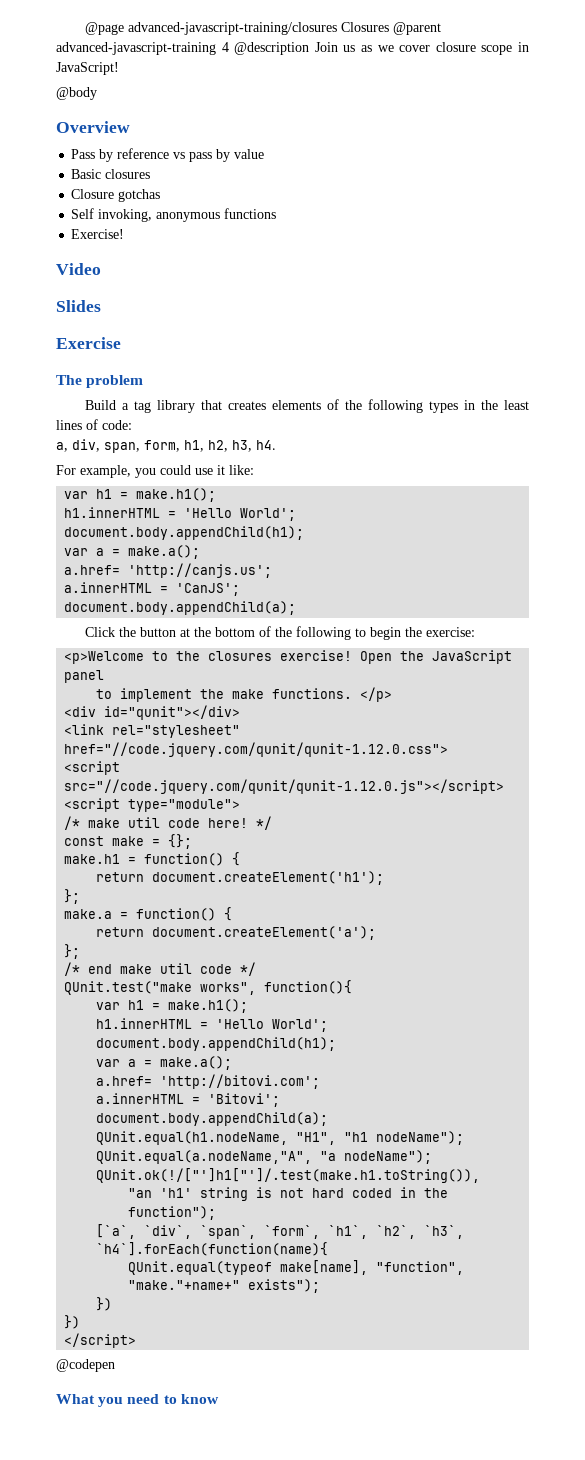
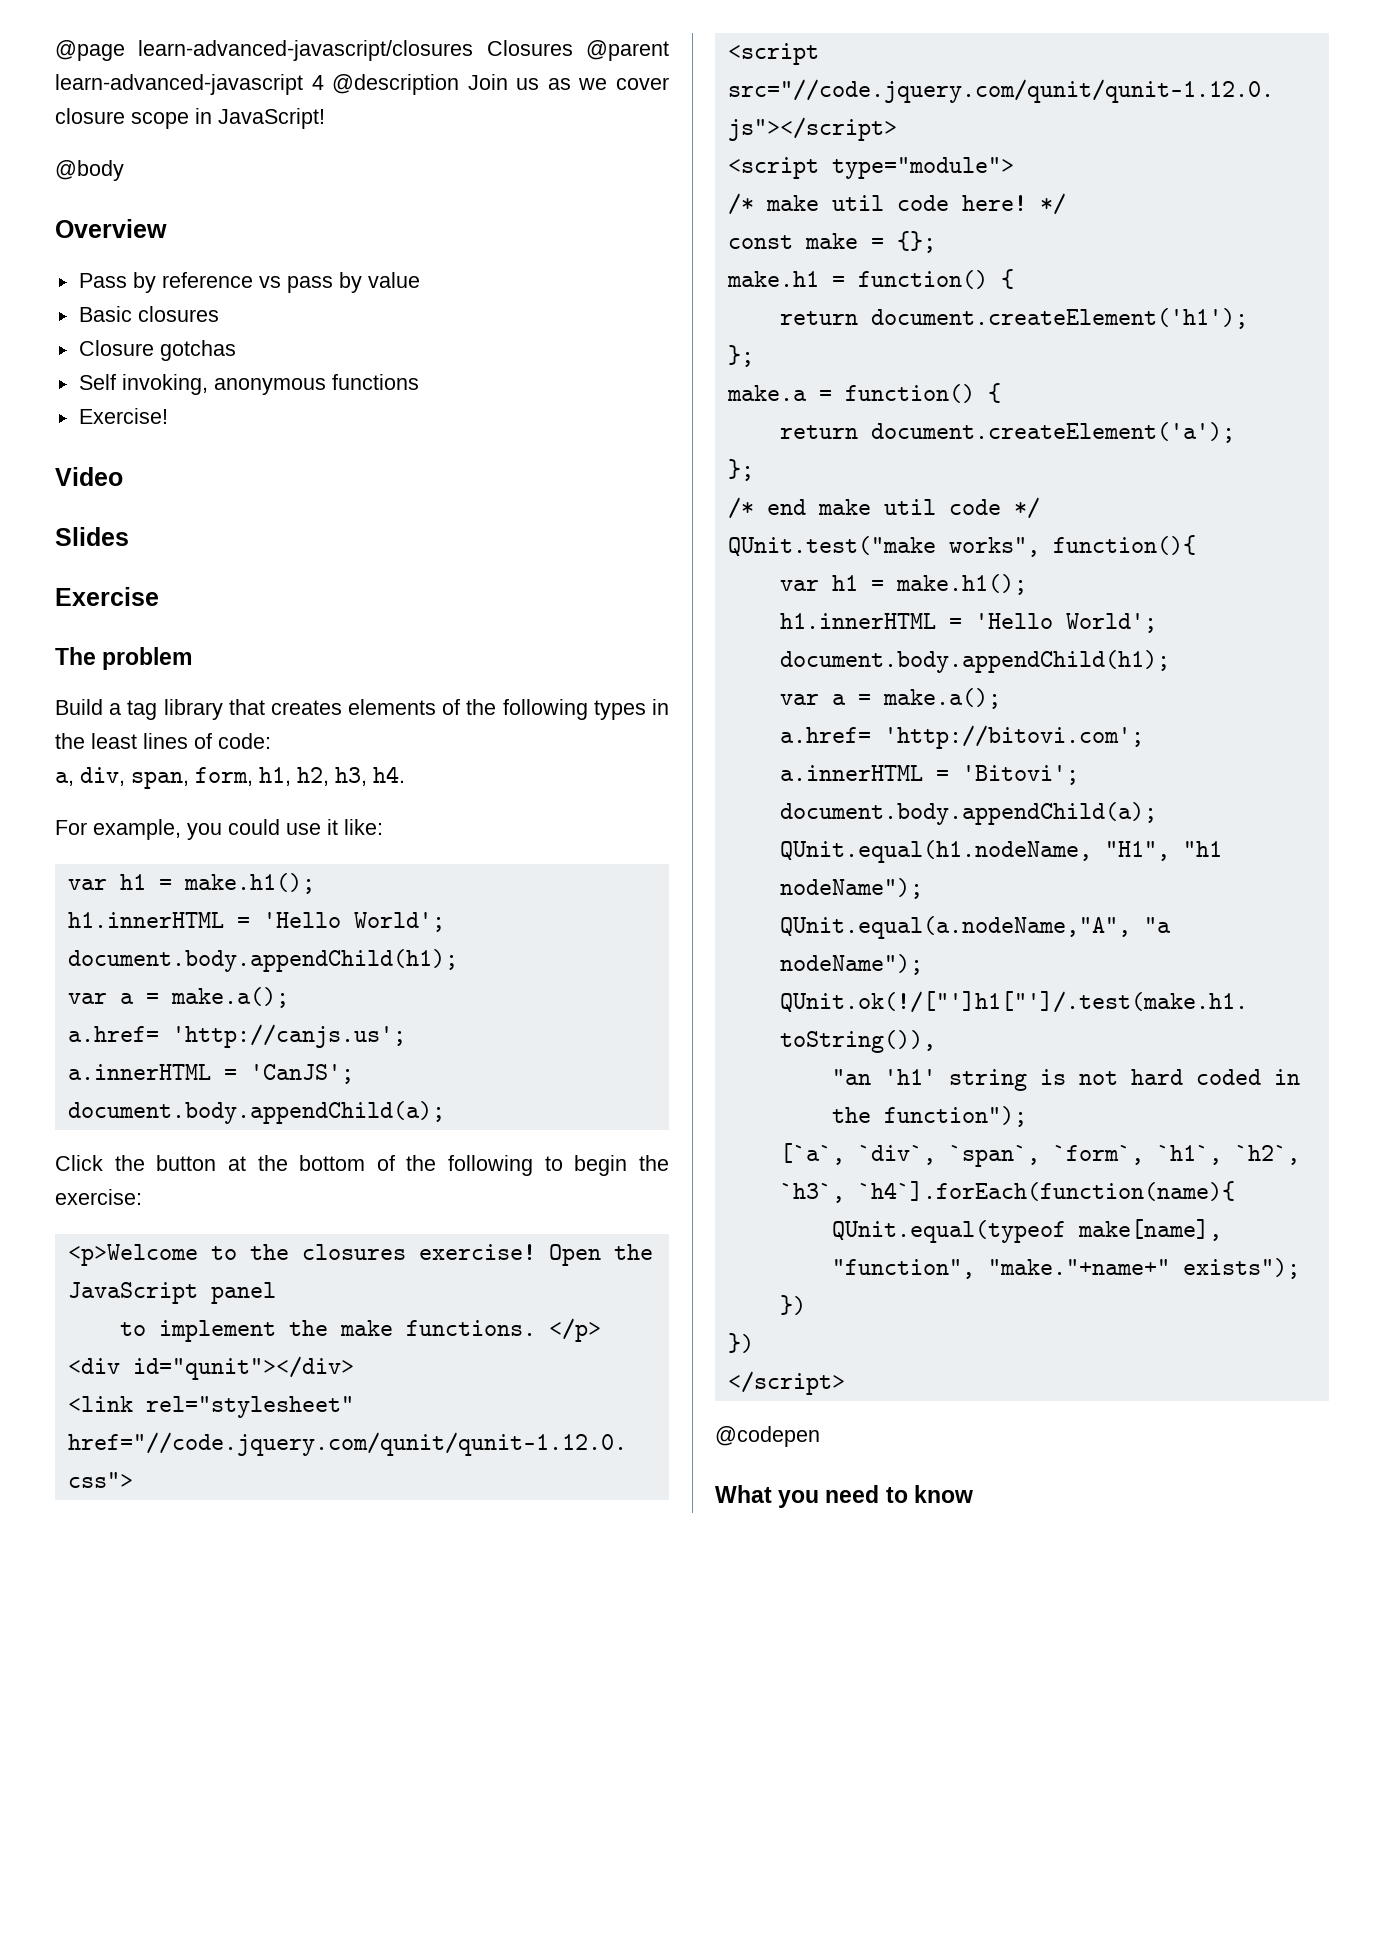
- @page advanced-javascript-training/closures Closures @parent advanced-javascript-training 4 @description Join us as we cover closure scope in JavaScript!
+ @page learn-advanced-javascript/closures Closures @parent learn-advanced-javascript 4 @description Join us as we cover closure scope in JavaScript!

